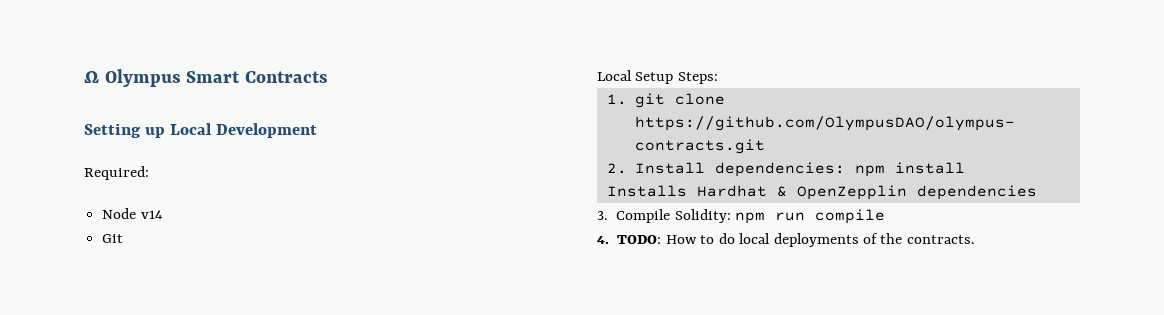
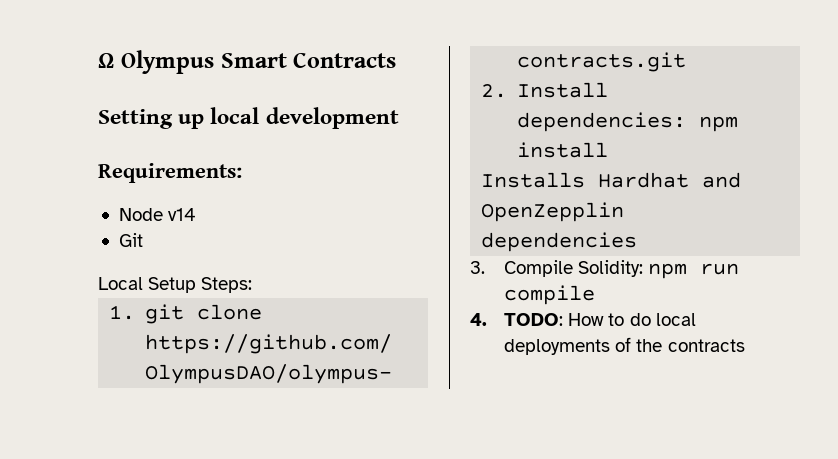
- Setting up Local Development
- Required:
+ Setting up local development
+ Requirements:
- Installs Hardhat & OpenZepplin dependencies
+ Installs Hardhat and OpenZepplin dependencies
- 4. TODO: How to do local deployments of the contracts.
+ 4. TODO: How to do local deployments of the contracts

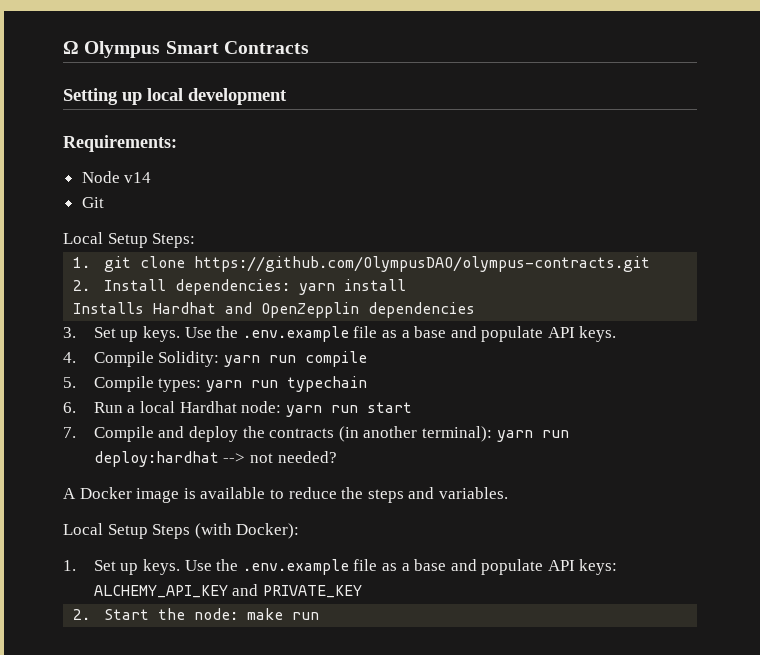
- 2. Install dependencies: npm install
+ 2. Install dependencies: yarn install
- 3. Compile Solidity: npm run compile
+ 3. Set up keys. Use the .env.example file as a base and populate API keys.
+ 4. Compile Solidity: yarn run compile
- 4. TODO: How to do local deployments of the contracts
+ 5. Compile types: yarn run typechain
+ 6. Run a local Hardhat node: yarn run start
+ 7. Compile and deploy the contracts (in another terminal): yarn run deploy:hardhat --> not needed?
+ A Docker image is available to reduce the steps and variables.
+ Local Setup Steps (with Docker):
+ 1. Set up keys. Use the .env.example file as a base and populate API keys: ALCHEMY_API_KEY and PRIVATE_KEY
+ 2. Start the node: make run

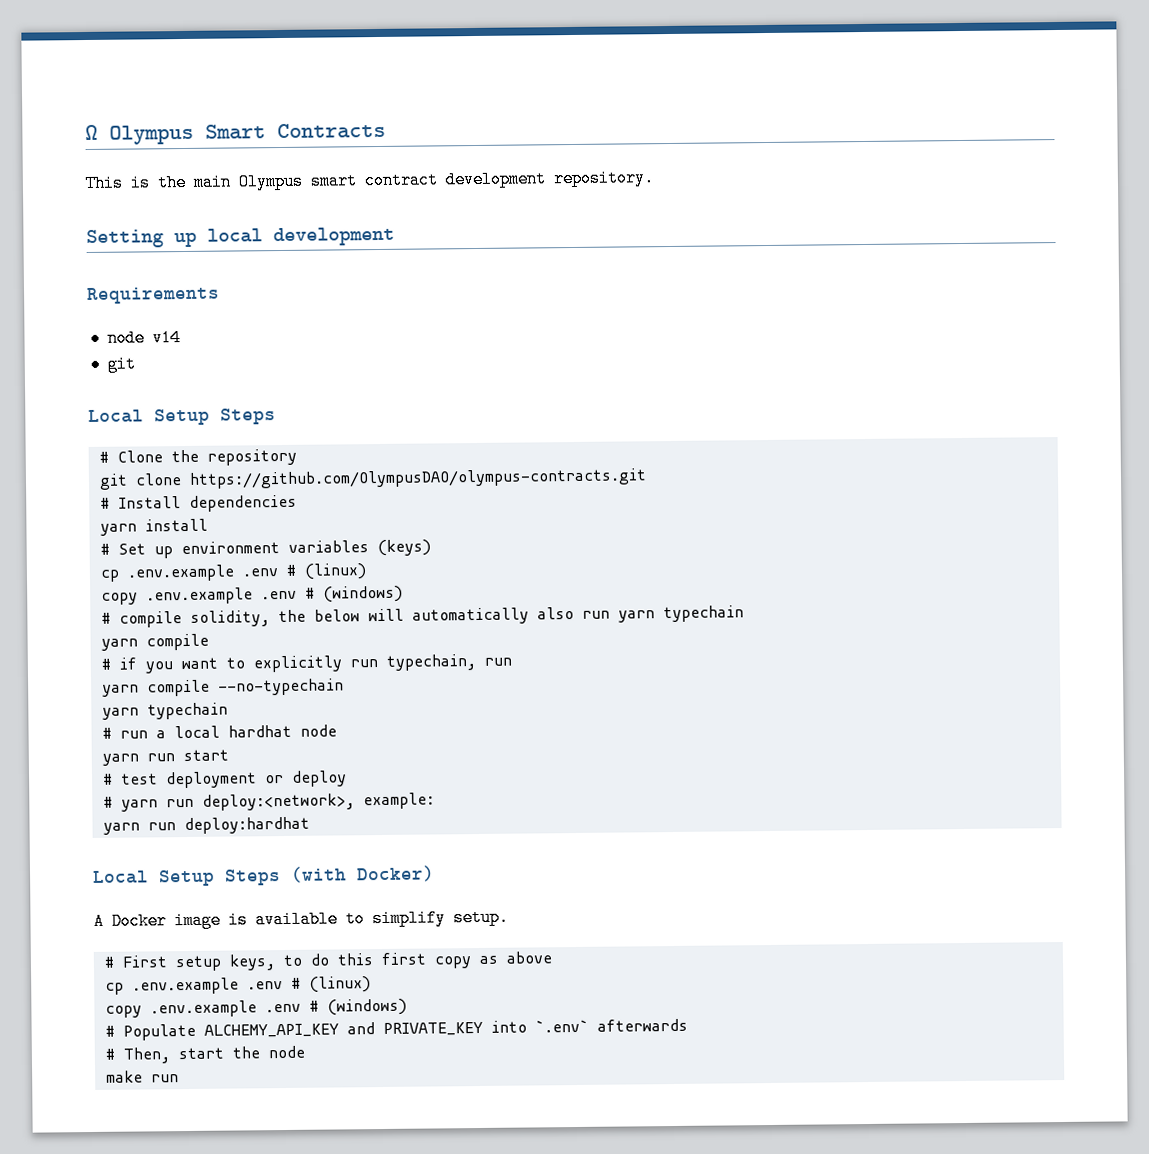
+ This is the main Olympus smart contract development repository.
- Requirements:
- Node v14
- Git
- Local Setup Steps:
- 1. git clone https://github.com/OlympusDAO/olympus-contracts.git
+ Requirements
+ node v14
+ git
+ Local Setup Steps
+ # Clone the repository
+ git clone https://github.com/OlympusDAO/olympus-contracts.git
- 2. Install dependencies: yarn install
+ # Install dependencies
+ yarn install
- Installs Hardhat and OpenZepplin dependencies
- 3. Set up keys. Use the .env.example file as a base and populate API keys.
- 4. Compile Solidity: yarn run compile
- 5. Compile types: yarn run typechain
- 6. Run a local Hardhat node: yarn run start
- 7. Compile and deploy the contracts (in another terminal): yarn run deploy:hardhat --> not needed?
+ # Set up environment variables (keys)
+ cp .env.example .env # (linux)
+ copy .env.example .env # (windows)
+ # compile solidity, the below will automatically also run yarn typechain
+ yarn compile
+ # if you want to explicitly run typechain, run
+ yarn compile --no-typechain
+ yarn typechain
+ # run a local hardhat node
+ yarn run start
+ # test deployment or deploy
+ # yarn run deploy:<network>, example:
+ yarn run deploy:hardhat
+ Local Setup Steps (with Docker)
- A Docker image is available to reduce the steps and variables.
- Local Setup Steps (with Docker):
- 1. Set up keys. Use the .env.example file as a base and populate API keys: ALCHEMY_API_KEY and PRIVATE_KEY
- 2. Start the node: make run
+ A Docker image is available to simplify setup.
+ # First setup keys, to do this first copy as above
+ cp .env.example .env # (linux)
+ copy .env.example .env # (windows)
+ # Populate ALCHEMY_API_KEY and PRIVATE_KEY into `.env` afterwards
+ # Then, start the node
+ make run

